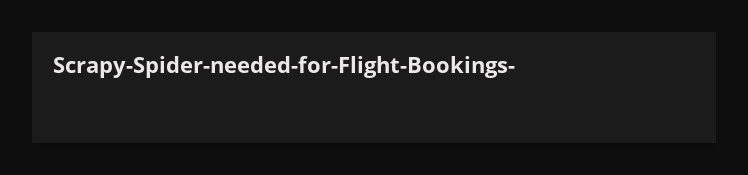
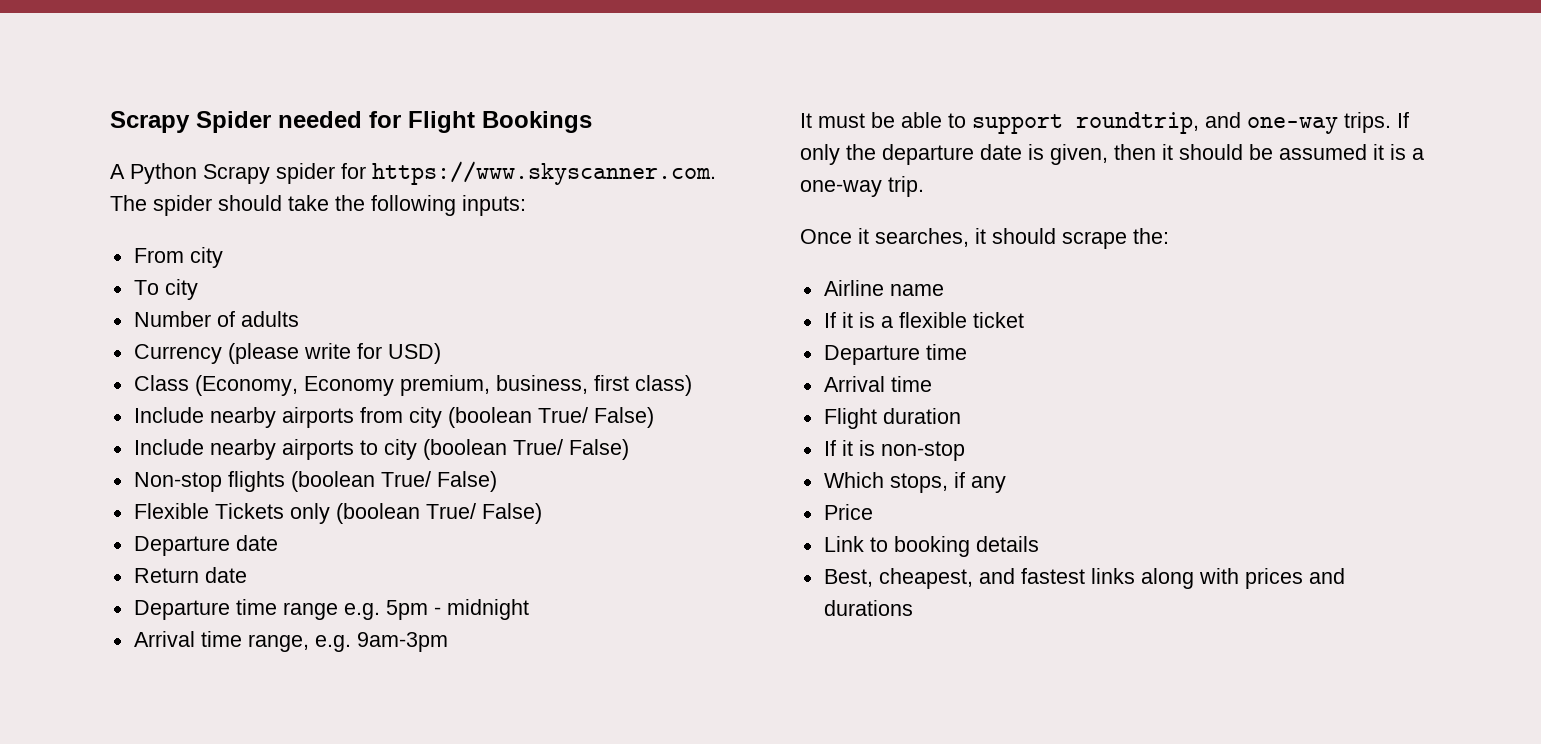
- Scrapy-Spider-needed-for-Flight-Bookings-
+ Scrapy Spider needed for Flight Bookings
+ A Python Scrapy spider for https://www.skyscanner.com. The spider should take the following inputs:
+ From city
+ To city
+ Number of adults
+ Currency (please write for USD)
+ Class (Economy, Economy premium, business, first class)
+ Include nearby airports from city (boolean True/ False)
+ Include nearby airports to city (boolean True/ False)
+ Non-stop flights (boolean True/ False)
+ Flexible Tickets only (boolean True/ False)
+ Departure date
+ Return date
+ Departure time range e.g. 5pm - midnight
+ Arrival time range, e.g. 9am-3pm
+ It must be able to support roundtrip, and one-way trips. If only the departure date is given, then it should be assumed it is a one-way trip.
+ Once it searches, it should scrape the:
+ Airline name
+ If it is a flexible ticket
+ Departure time
+ Arrival time
+ Flight duration
+ If it is non-stop
+ Which stops, if any
+ Price
+ Link to booking details
+ Best, cheapest, and fastest links along with prices and durations

